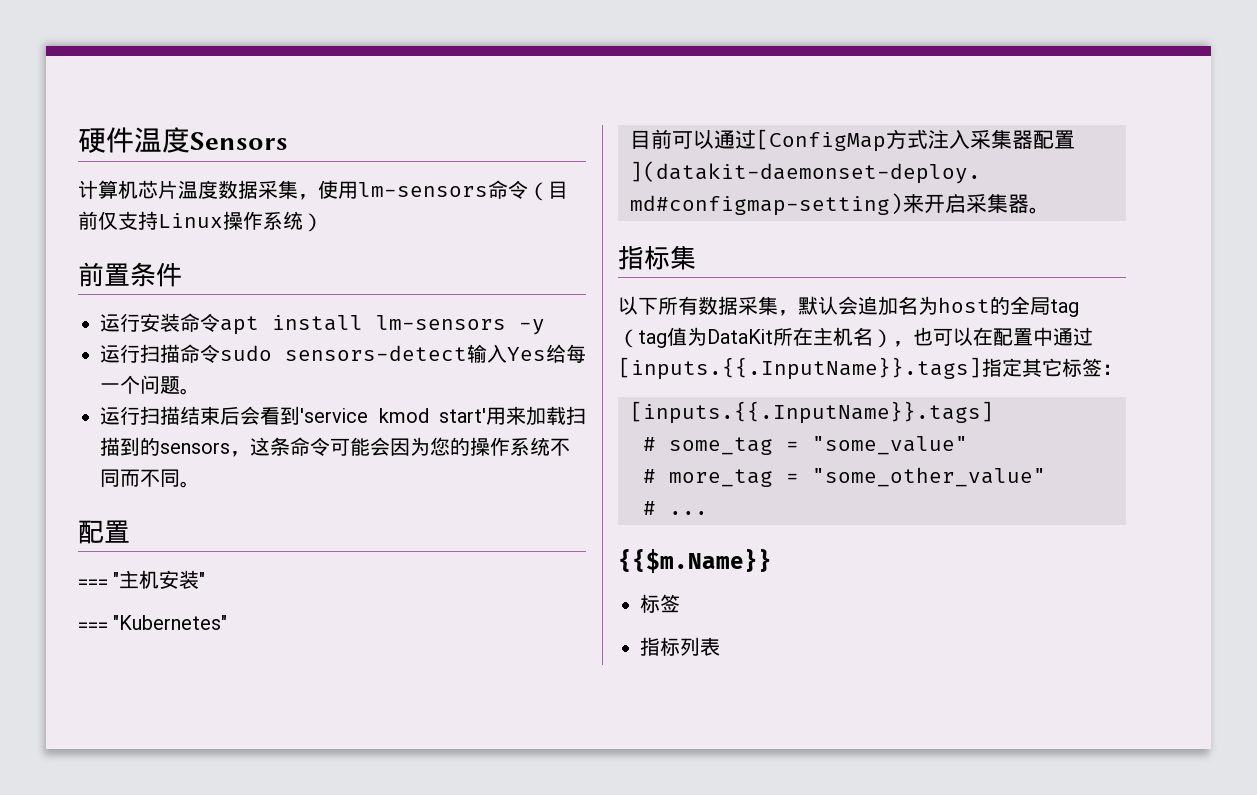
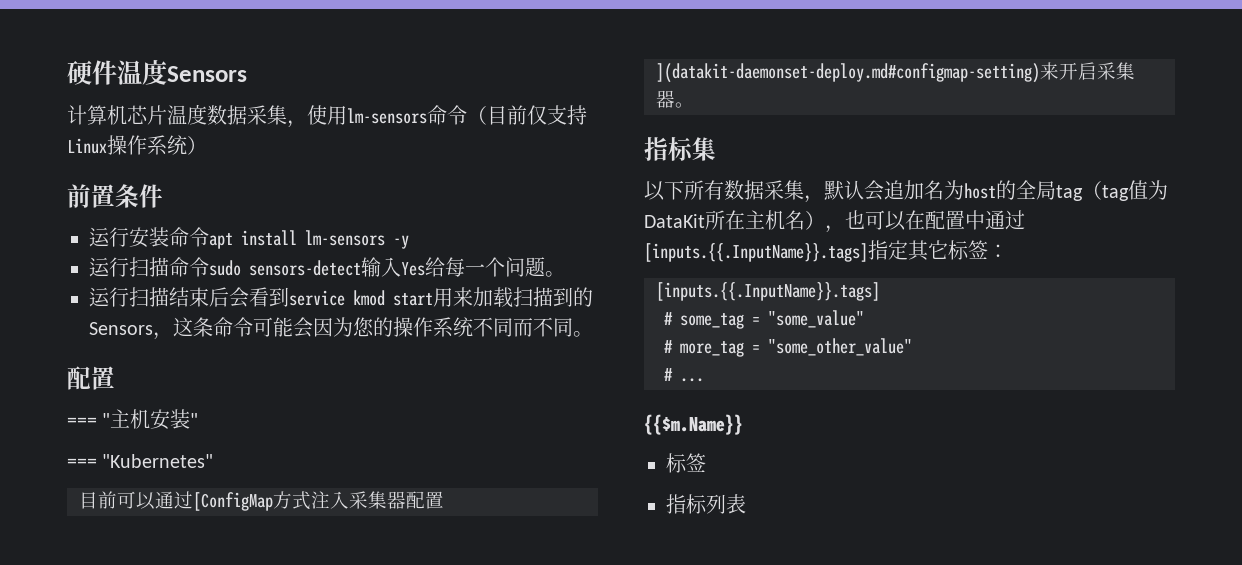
- 运行扫描结束后会看到'service kmod start'用来加载扫描到的sensors，这条命令可能会因为您的操作系统不同而不同。
+ 运行扫描结束后会看到service kmod start用来加载扫描到的Sensors，这条命令可能会因为您的操作系统不同而不同。

